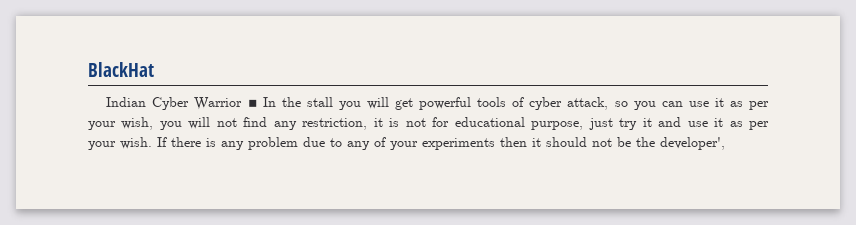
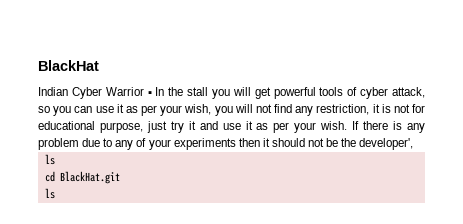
  If there is any problem due to any of your experiments then it should not be the developer',
+ ls
+ cd BlackHat.git
+ ls

